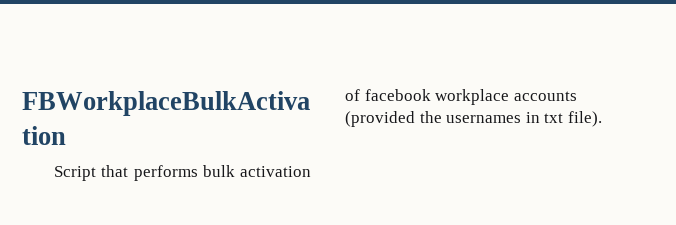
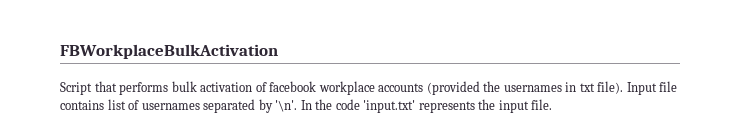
+ Input file contains list of usernames separated by '\n'. In the code 'input.txt' represents the input file.

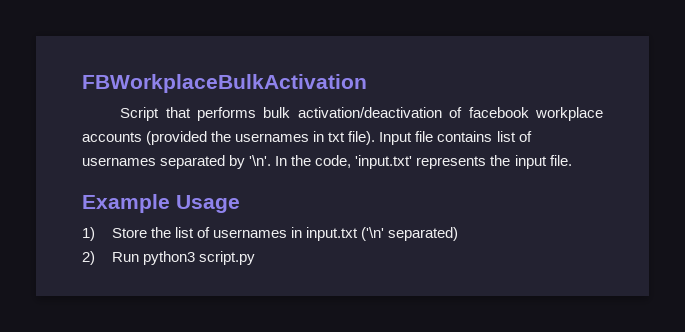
- Script that performs bulk activation of facebook workplace accounts (provided the usernames in txt file).
+ Script that performs bulk activation/deactivation of facebook workplace accounts (provided the usernames in txt file).
- In the code 'input.txt' represents the input file.
+ In the code, 'input.txt' represents the input file.
+ Example Usage
+ 1) Store the list of usernames in input.txt ('\n' separated)
+ 2) Run python3 script.py

